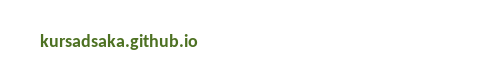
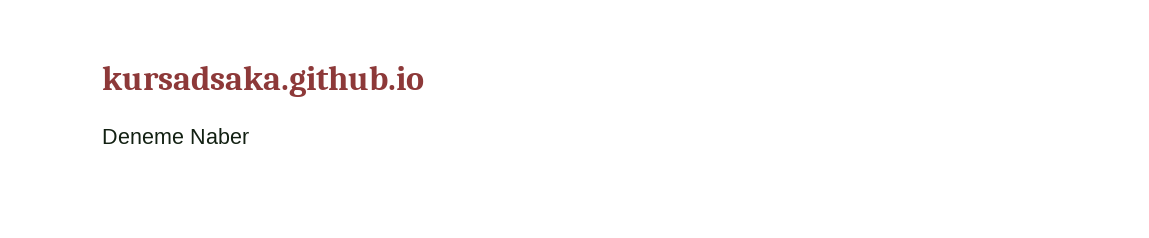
+ Deneme Naber

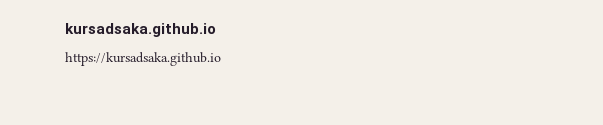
- Deneme Naber
+ https://kursadsaka.github.io

